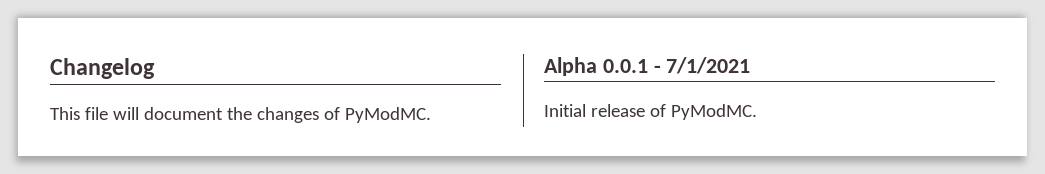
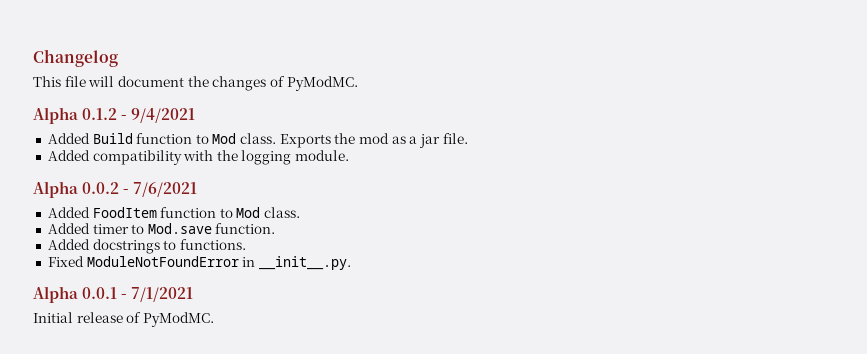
+ Alpha 0.1.2 - 9/4/2021
+ Added Build function to Mod class. Exports the mod as a jar file.
+ Added compatibility with the logging module.
+ Alpha 0.0.2 - 7/6/2021
+ Added FoodItem function to Mod class.
+ Added timer to Mod.save function.
+ Added docstrings to functions.
+ Fixed ModuleNotFoundError in __init__.py.

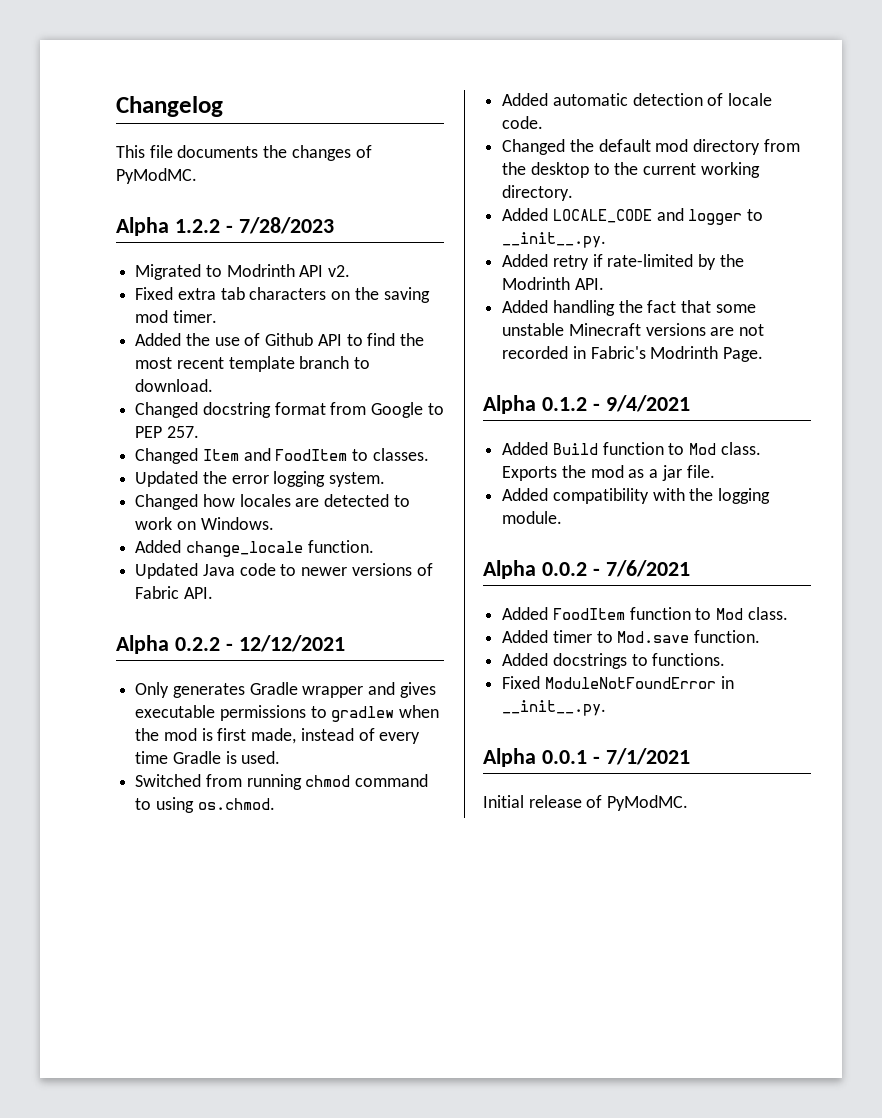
- This file will document the changes of PyModMC.
+ This file documents the changes of PyModMC.
+ Alpha 1.2.2 - 7/28/2023
+ Migrated to Modrinth API v2.
+ Fixed extra tab characters on the saving mod timer.
+ Added the use of Github API to find the most recent template branch to download.
+ Changed docstring format from Google to PEP 257.
+ Changed Item and FoodItem to classes.
+ Updated the error logging system.
+ Changed how locales are detected to work on Windows.
+ Added change_locale function.
+ Updated Java code to newer versions of Fabric API.
+ Alpha 0.2.2 - 12/12/2021
+ Only generates Gradle wrapper and gives executable permissions to gradlew when the mod is first made, instead of every time Gradle is used.
+ Switched from running chmod command to using os.chmod.
+ Added automatic detection of locale code.
+ Changed the default mod directory from the desktop to the current working directory.
+ Added LOCALE_CODE and logger to __init__.py.
+ Added retry if rate-limited by the Modrinth API.
+ Added handling the fact that some unstable Minecraft versions are not recorded in Fabric's Modrinth Page.

